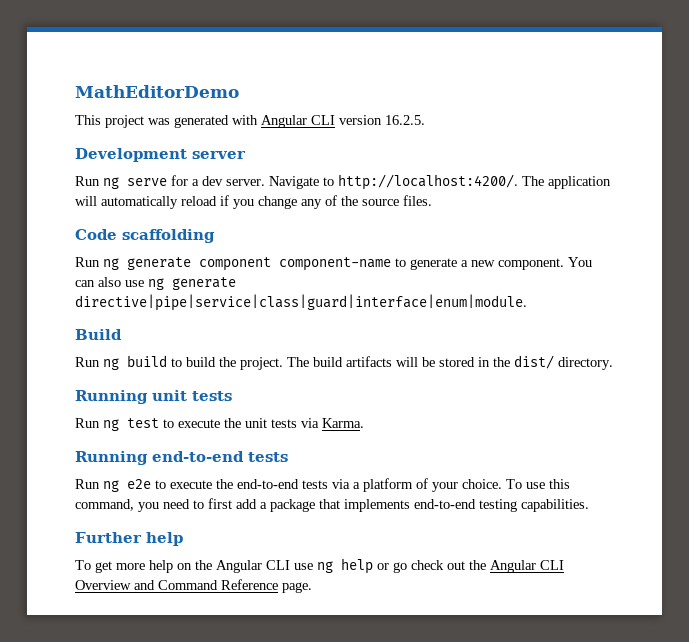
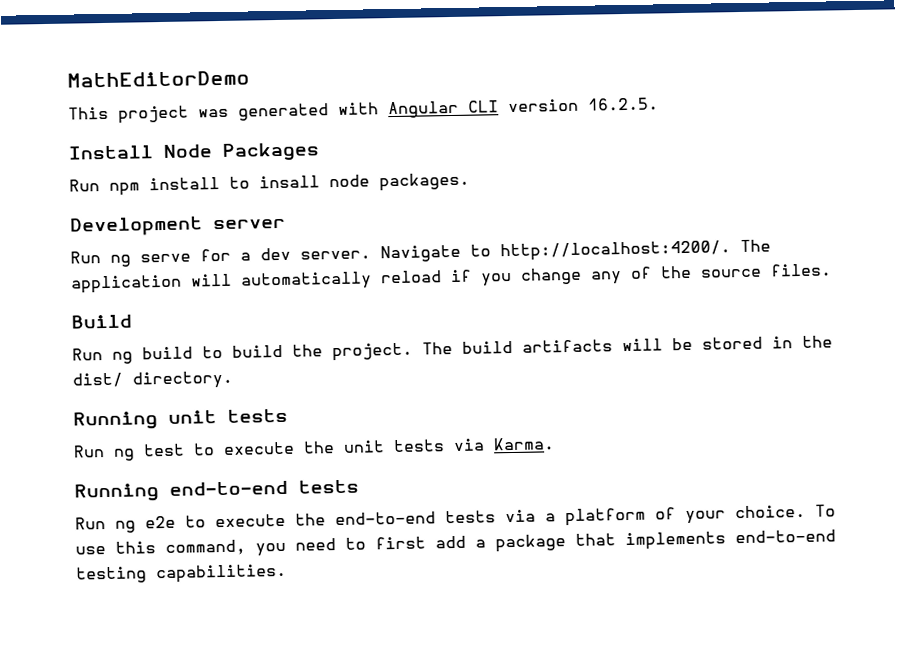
+ Install Node Packages
+ Run npm install to insall node packages.
- Code scaffolding
- Run ng generate component component-name to generate a new component. You can also use ng generate directive|pipe|service|class|guard|interface|enum|module.
- Further help
- To get more help on the Angular CLI use ng help or go check out the Angular CLI Overview and Command Reference page.

